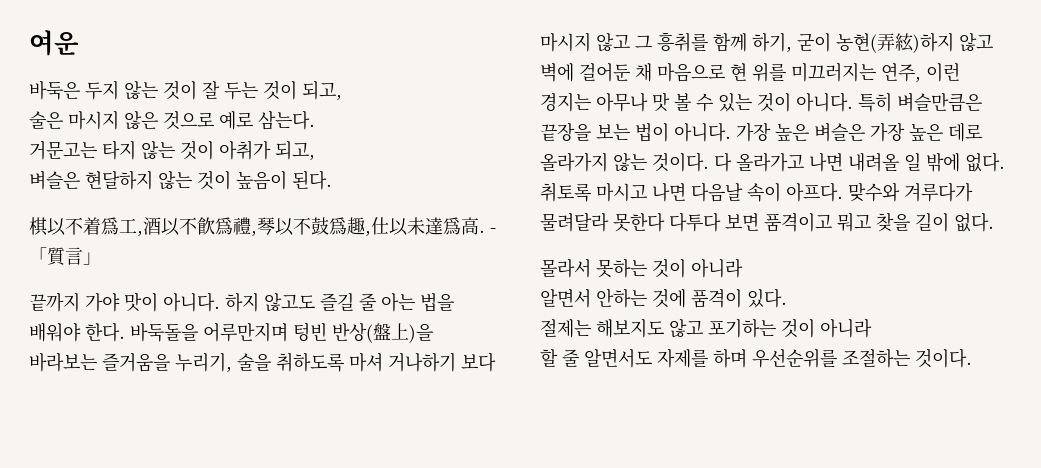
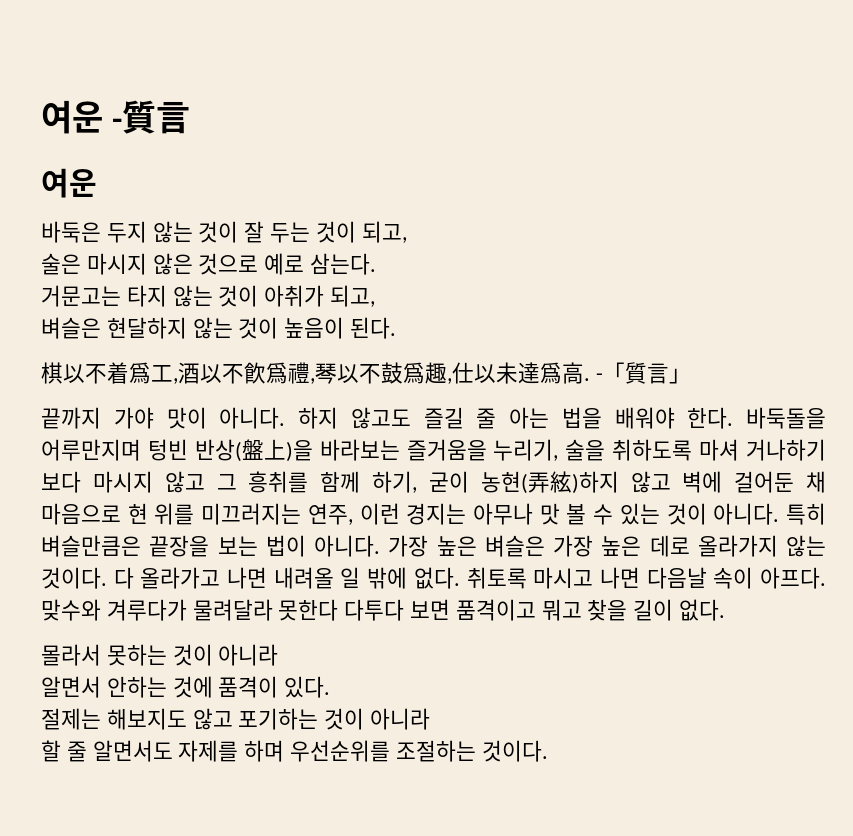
+ 여운 -質言

